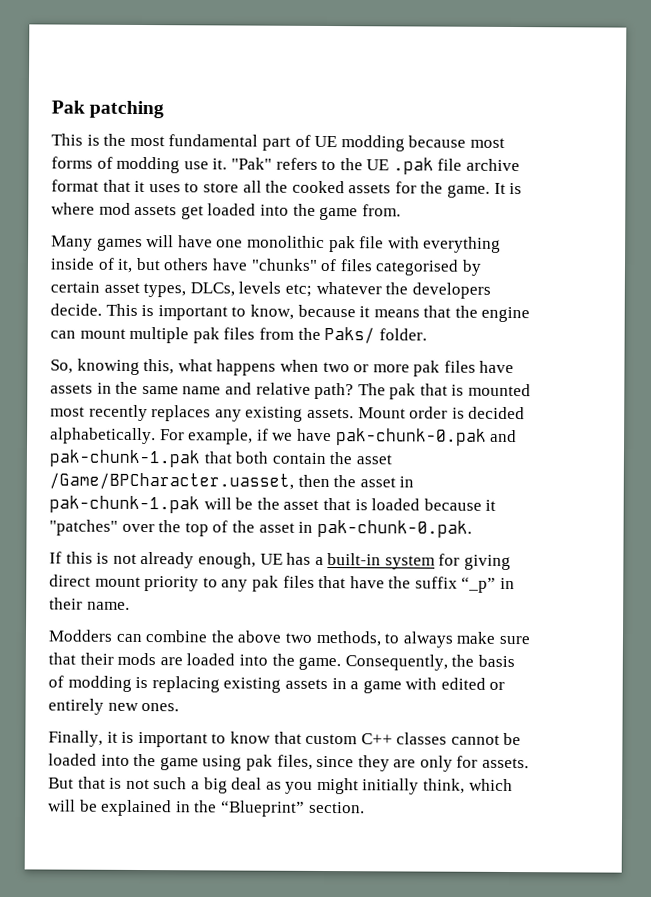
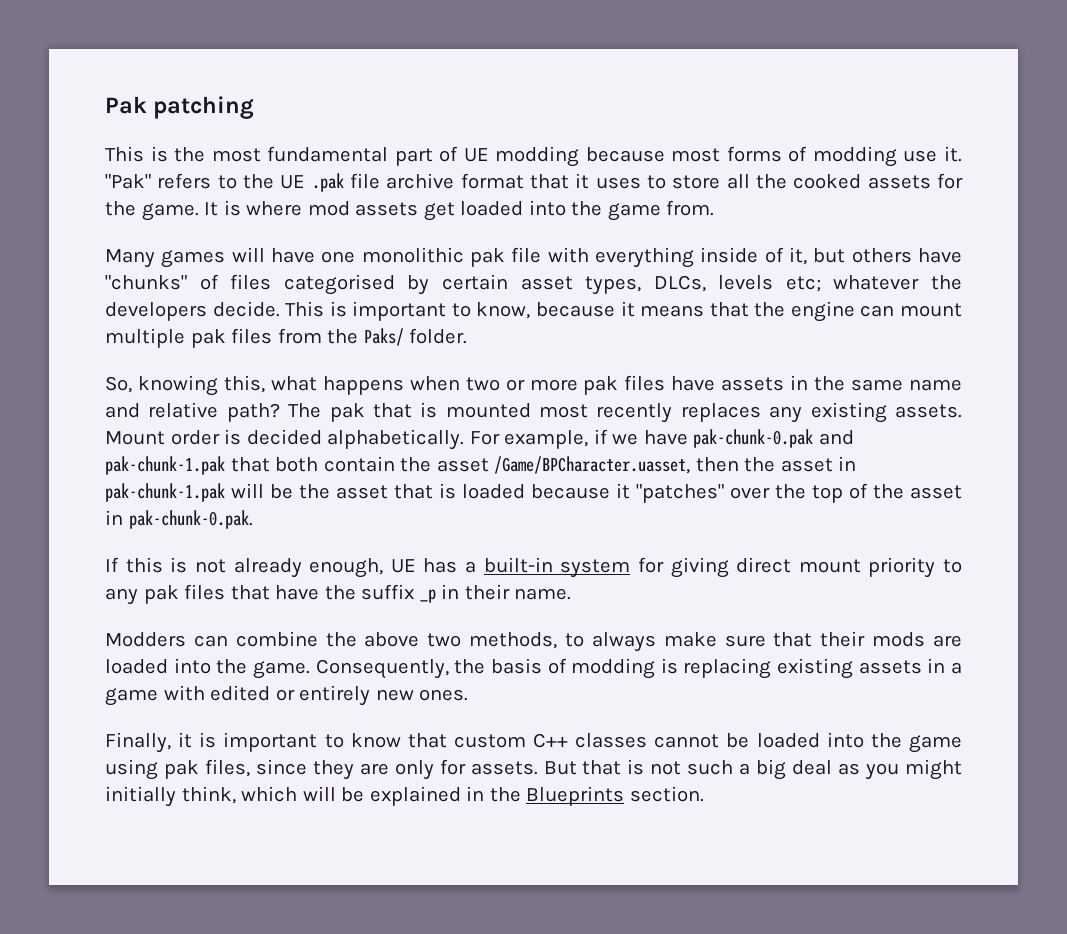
- If this is not already enough, UE has a built-in system for giving direct mount priority to any pak files that have the suffix “_p” in their name.
+ If this is not already enough, UE has a built-in system for giving direct mount priority to any pak files that have the suffix _p in their name.
- But that is not such a big deal as you might initially think, which will be explained in the “Blueprint” section.
+ But that is not such a big deal as you might initially think, which will be explained in the Blueprints section.

